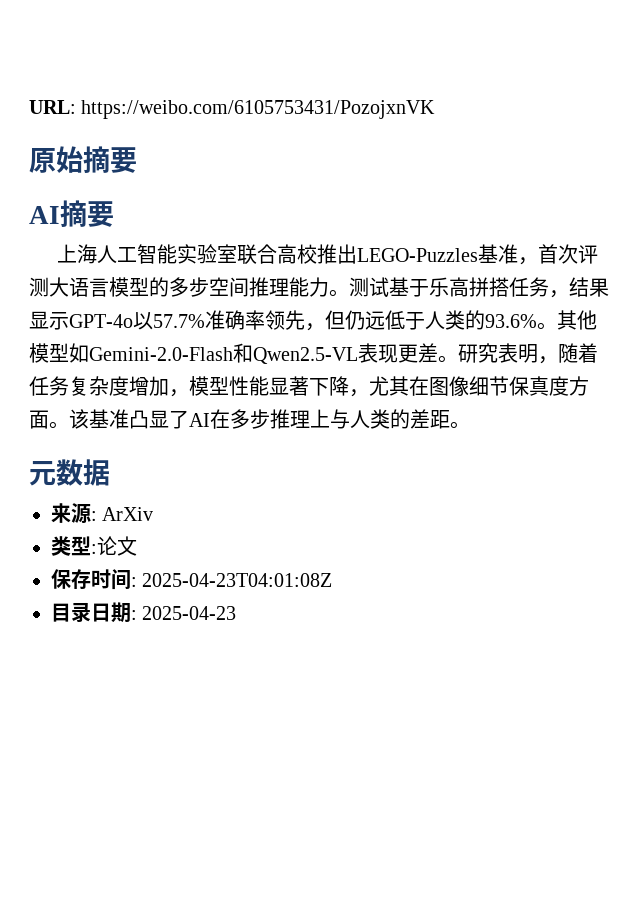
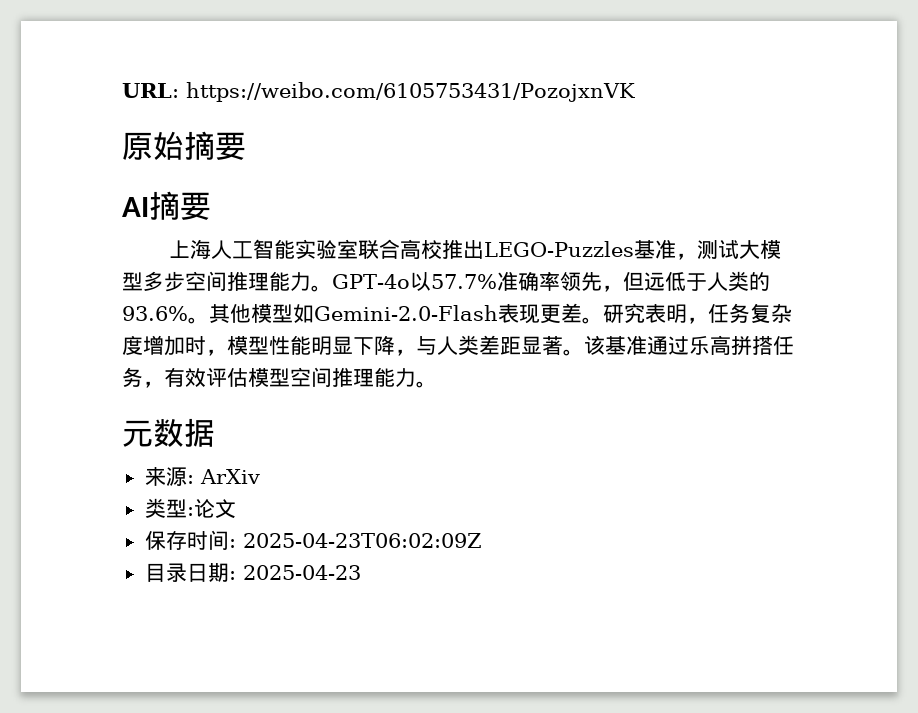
- 上海人工智能实验室联合高校推出LEGO-Puzzles基准，首次评测大语言模型的多步空间推理能力。
+ 上海人工智能实验室联合高校推出LEGO-Puzzles基准，测试大模型多步空间推理能力。
- 测试基于乐高拼搭任务，结果显示GPT-4o以57.7%准确率领先，但仍远低于人类的93.6%。
+ GPT-4o以57.7%准确率领先，但远低于人类的93.6%。
- 其他模型如Gemini-2.0-Flash和Qwen2.5-VL表现更差。
+ 其他模型如Gemini-2.0-Flash表现更差。
- 研究表明，随着任务复杂度增加，模型性能显著下降，尤其在图像细节保真度方面。该基准凸显了AI在多步推理上与人类的差距。
+ 研究表明，任务复杂度增加时，模型性能明显下降，与人类差距显著。该基准通过乐高拼搭任务，有效评估模型空间推理能力。
- 保存时间: 2025-04-23T04:01:08Z
+ 保存时间: 2025-04-23T06:02:09Z

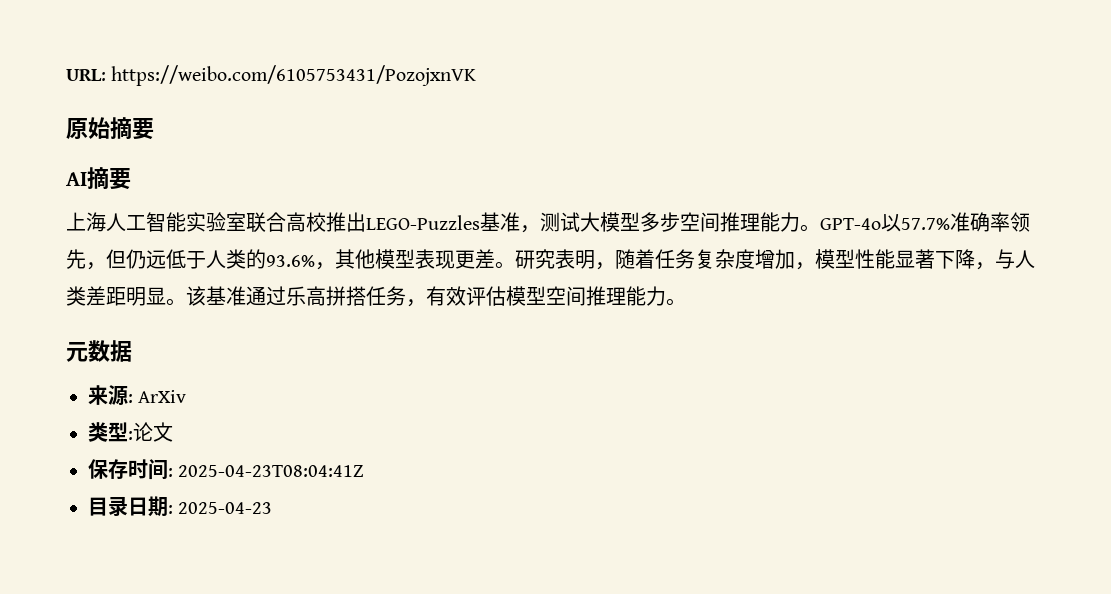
- GPT-4o以57.7%准确率领先，但远低于人类的93.6%。其他模型如Gemini-2.0-Flash表现更差。
+ GPT-4o以57.7%准确率领先，但仍远低于人类的93.6%，其他模型表现更差。
- 研究表明，任务复杂度增加时，模型性能明显下降，与人类差距显著。
+ 研究表明，随着任务复杂度增加，模型性能显著下降，与人类差距明显。
- 保存时间: 2025-04-23T06:02:09Z
+ 保存时间: 2025-04-23T08:04:41Z

